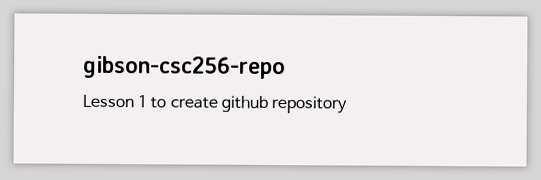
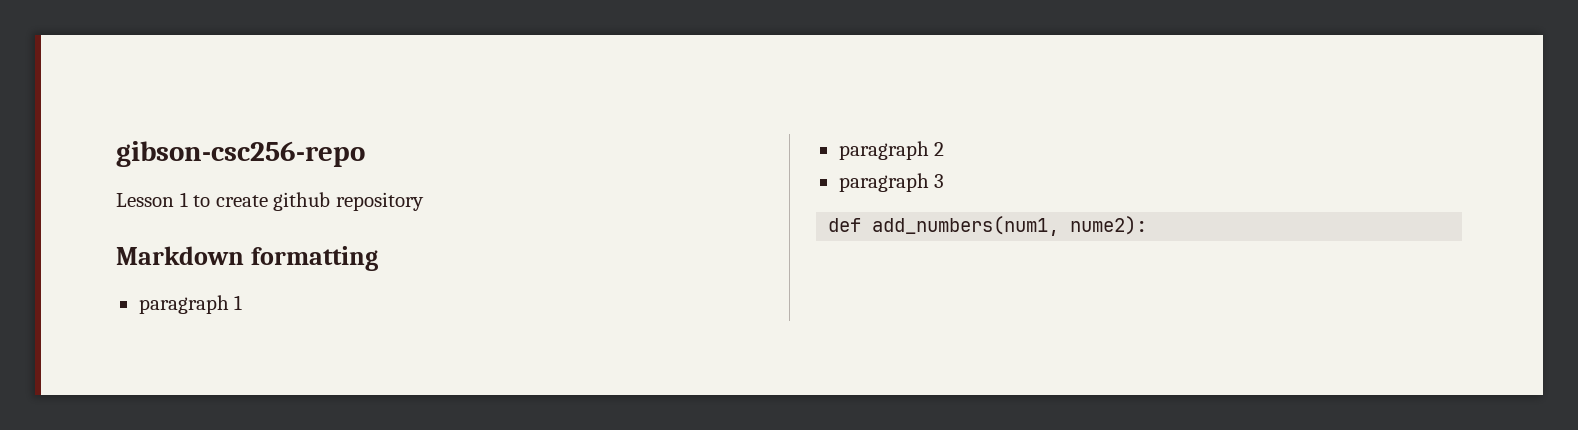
+ Markdown formatting
+ paragraph 1
+ paragraph 2
+ paragraph 3
+ def add_numbers(num1, nume2):

